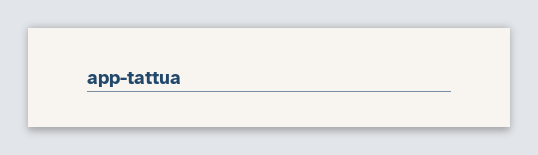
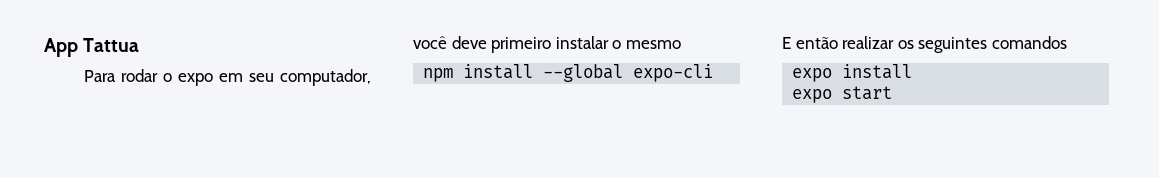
- app-tattua
+ App Tattua
+ Para rodar o expo em seu computador, você deve primeiro instalar o mesmo
+ npm install --global expo-cli
+ E então realizar os seguintes comandos
+ expo install
+ expo start

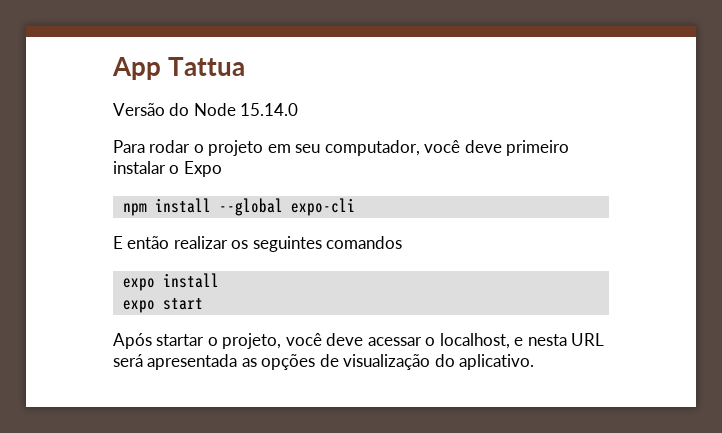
+ Versão do Node 15.14.0
- Para rodar o expo em seu computador, você deve primeiro instalar o mesmo
+ Para rodar o projeto em seu computador, você deve primeiro instalar o Expo
+ Após startar o projeto, você deve acessar o localhost, e nesta URL será apresentada as opções de visualização do aplicativo.

